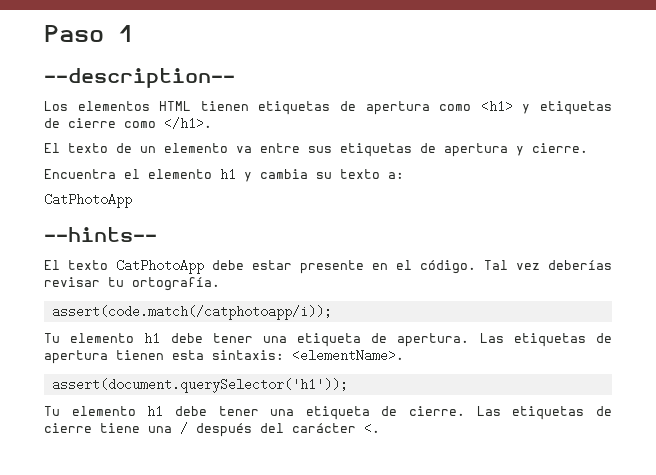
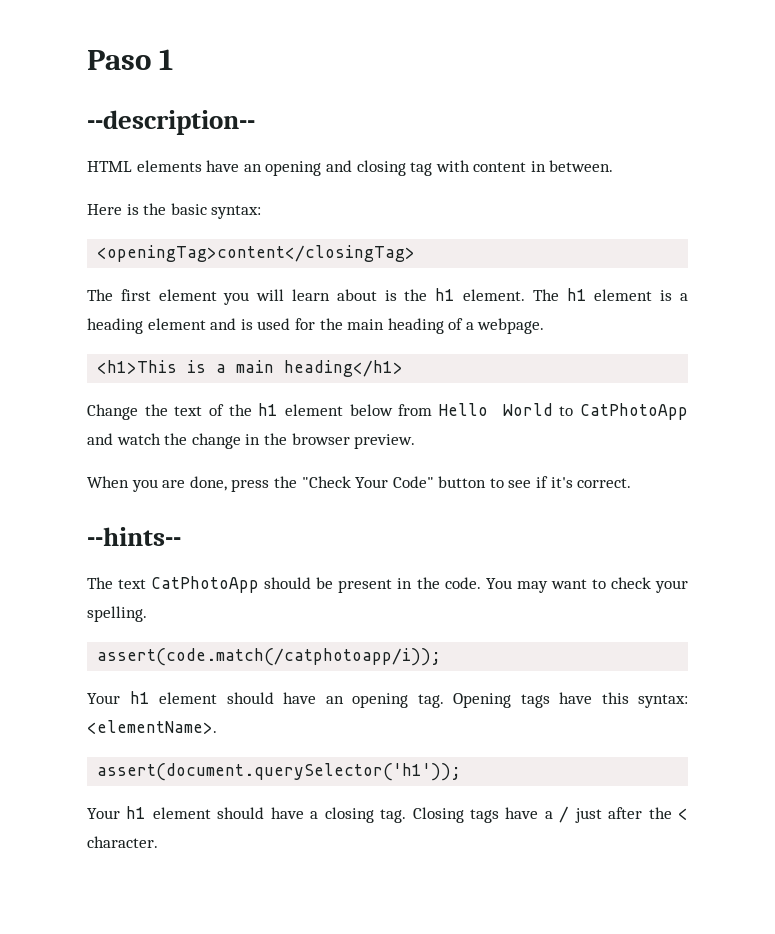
- Los elementos HTML tienen etiquetas de apertura como <h1> y etiquetas de cierre como </h1>.
- El texto de un elemento va entre sus etiquetas de apertura y cierre.
- Encuentra el elemento h1 y cambia su texto a:
- CatPhotoApp
+ HTML elements have an opening and closing tag with content in between.
+ Here is the basic syntax:
+ <openingTag>content</closingTag>
+ The first element you will learn about is the h1 element. The h1 element is a heading element and is used for the main heading of a webpage.
+ <h1>This is a main heading</h1>
+ Change the text of the h1 element below from Hello World to CatPhotoApp and watch the change in the browser preview.
+ When you are done, press the "Check Your Code" button to see if it's correct.
  --hints--
- El texto CatPhotoApp debe estar presente en el código. Tal vez deberías revisar tu ortografía.
+ The text CatPhotoApp should be present in the code. You may want to check your spelling.
  assert(code.match(/catphotoapp/i));
- Tu elemento h1 debe tener una etiqueta de apertura. Las etiquetas de apertura tienen esta sintaxis: <elementName>.
+ Your h1 element should have an opening tag. Opening tags have this syntax: <elementName>.
  assert(document.querySelector('h1'));
- Tu elemento h1 debe tener una etiqueta de cierre. Las etiquetas de cierre tiene una / después del carácter <.
+ Your h1 element should have a closing tag. Closing tags have a / just after the < character.

